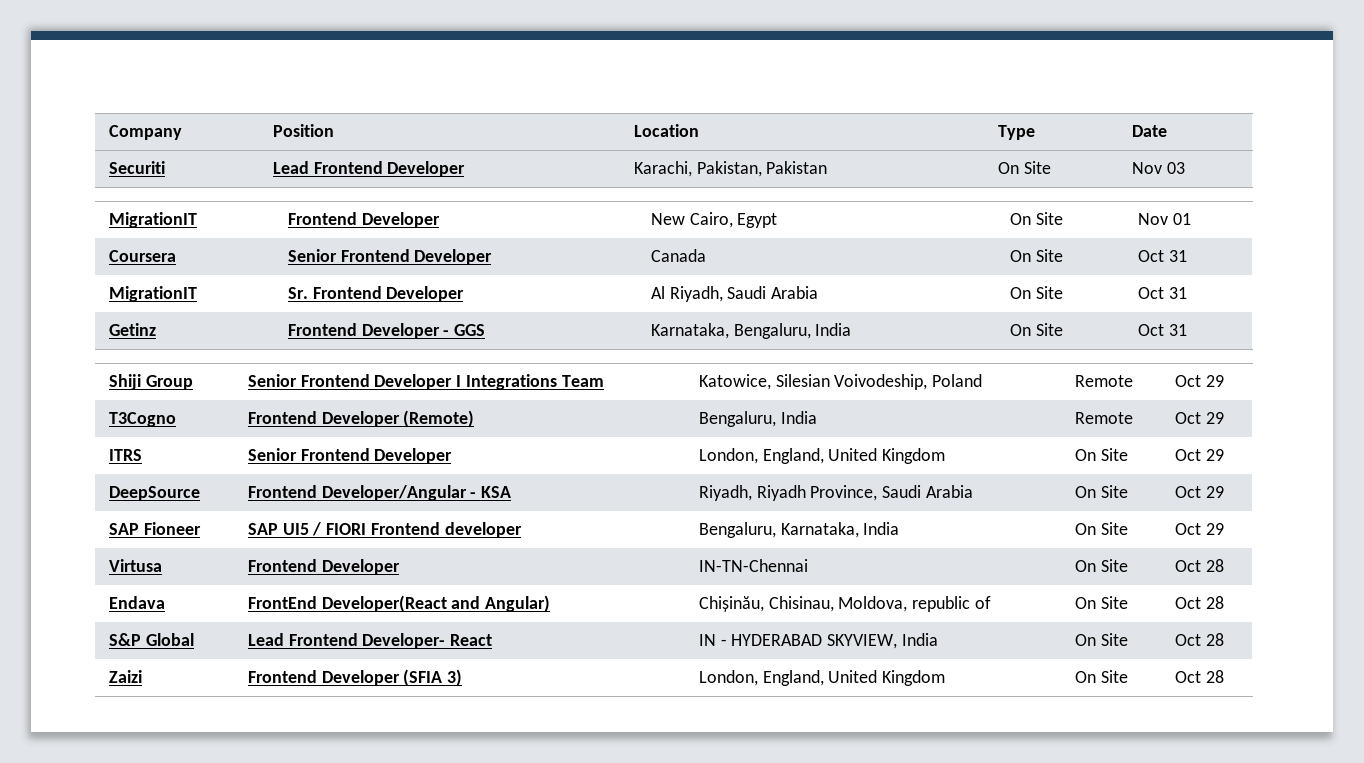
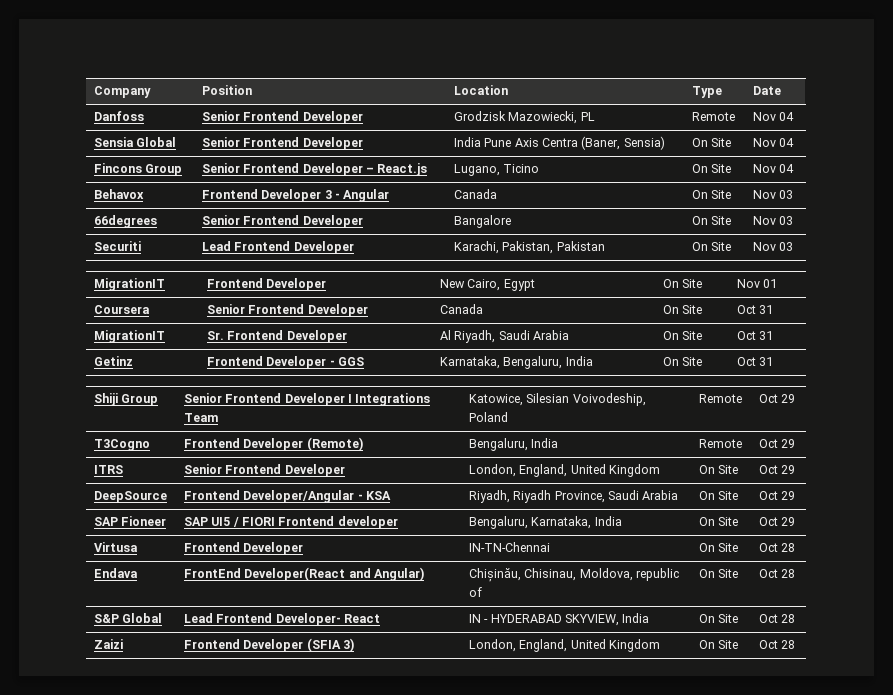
+ Danfoss | Senior Frontend Developer | Grodzisk Mazowiecki, PL | Remote | Nov 04
+ Sensia Global | Senior Frontend Developer | India Pune Axis Centra (Baner, Sensia) | On Site | Nov 04
+ Fincons Group | Senior Frontend Developer – React.js | Lugano, Ticino | On Site | Nov 04
+ Behavox | Frontend Developer 3 - Angular | Canada | On Site | Nov 03
+ 66degrees | Senior Frontend Developer | Bangalore | On Site | Nov 03

